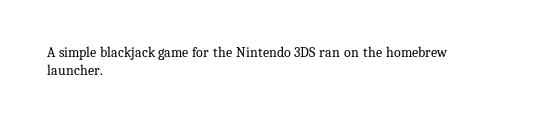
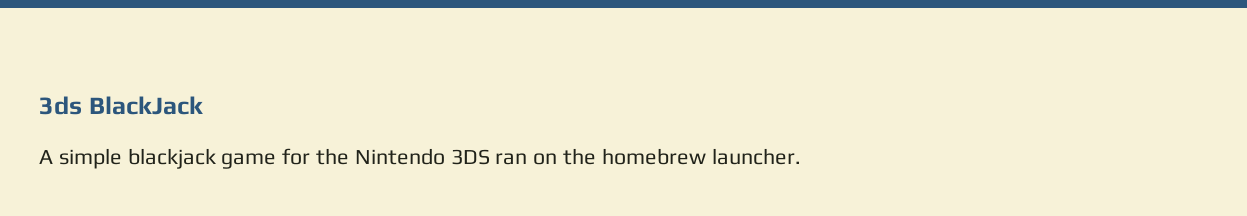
+ 3ds BlackJack

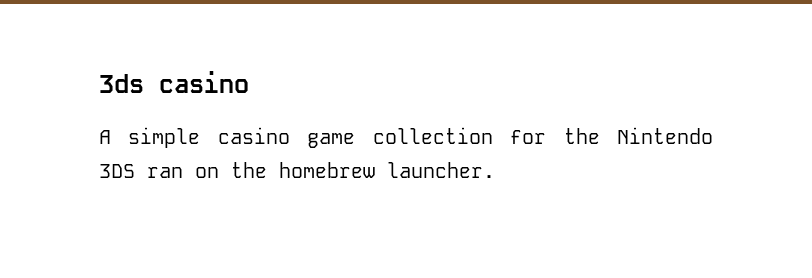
- 3ds BlackJack
+ 3ds casino
- A simple blackjack game for the Nintendo 3DS ran on the homebrew launcher.
+ A simple casino game collection for the Nintendo 3DS ran on the homebrew launcher.

